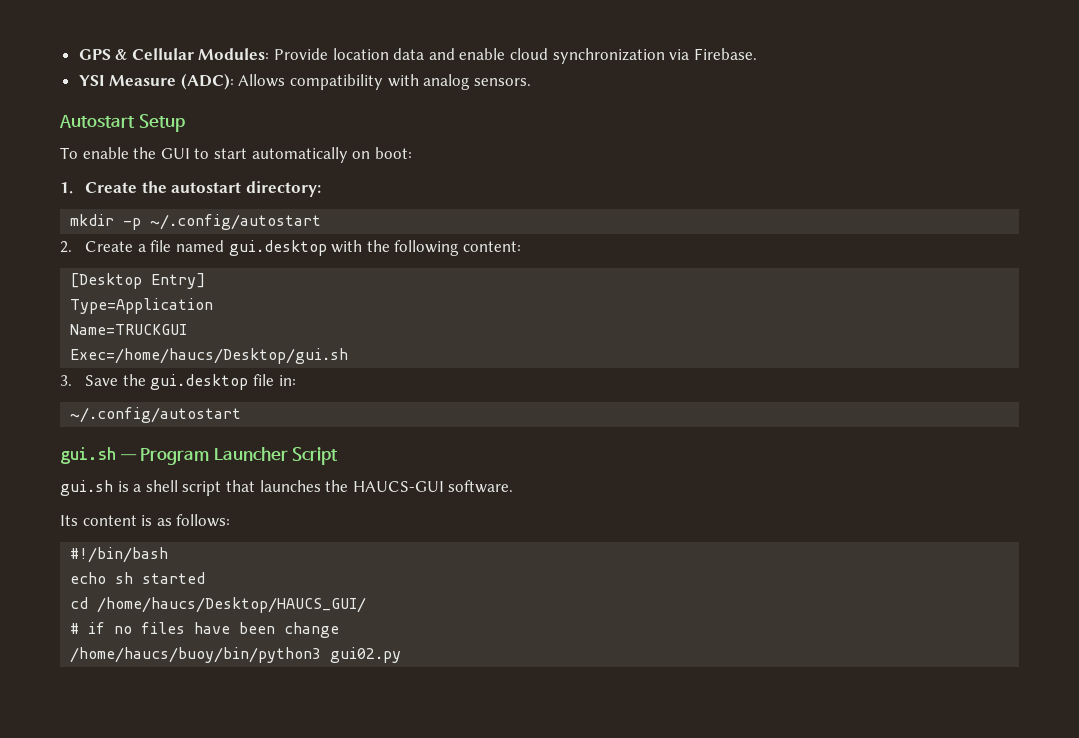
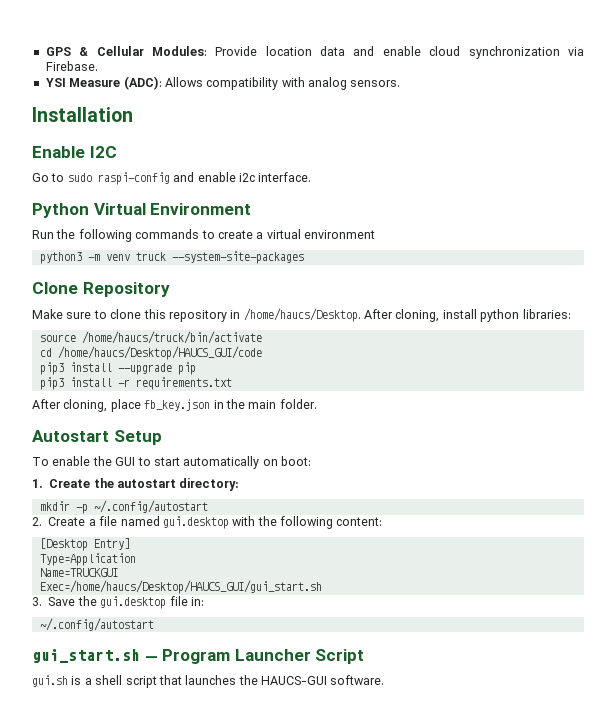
+ Installation
+ Enable I2C
+ Go to sudo raspi-config and enable i2c interface.
+ Python Virtual Environment
+ Run the following commands to create a virtual environment
+ python3 -m venv truck --system-site-packages
+ Clone Repository
+ Make sure to clone this repository in /home/haucs/Desktop. After cloning, install python libraries:
+ source /home/haucs/truck/bin/activate
+ cd /home/haucs/Desktop/HAUCS_GUI/code
+ pip3 install --upgrade pip
+ pip3 install -r requirements.txt
+ After cloning, place fb_key.json in the main folder.
- Exec=/home/haucs/Desktop/gui.sh
+ Exec=/home/haucs/Desktop/HAUCS_GUI/gui_start.sh
- gui.sh — Program Launcher Script
+ gui_start.sh — Program Launcher Script
- Its content is as follows:
- #!/bin/bash
- echo sh started
- cd /home/haucs/Desktop/HAUCS_GUI/
- # if no files have been change
- /home/haucs/buoy/bin/python3 gui02.py

